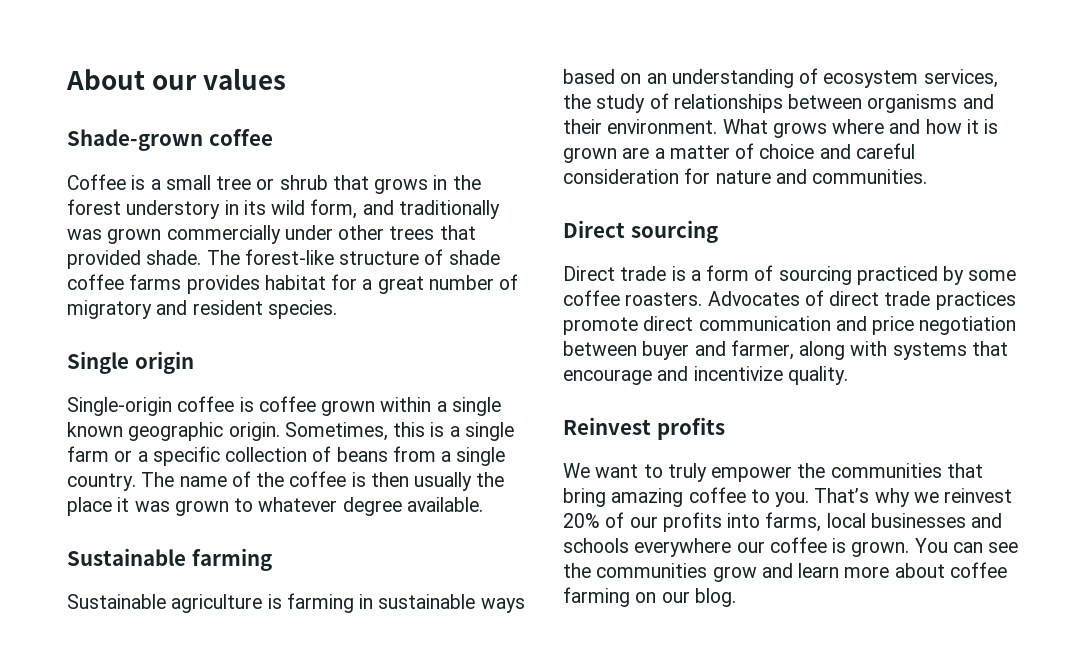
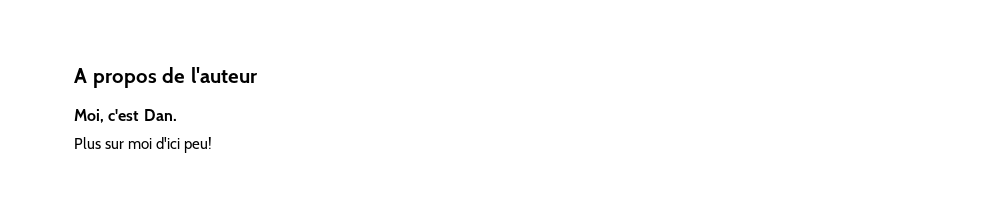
- About our values
- Shade-grown coffee
- Coffee is a small tree or shrub that grows in the forest understory in its wild form, and traditionally was grown commercially under other trees that provided shade. The forest-like structure of shade coffee farms provides habitat for a great number of migratory and resident species.
- Single origin
- Single-origin coffee is coffee grown within a single known geographic origin. Sometimes, this is a single farm or a specific collection of beans from a single country. The name of the coffee is then usually the place it was grown to whatever degree available.
- Sustainable farming
- Sustainable agriculture is farming in sustainable ways based on an understanding of ecosystem services, the study of relationships between organisms and their environment. What grows where and how it is grown are a matter of choice and careful consideration for nature and communities.
- Direct sourcing
- Direct trade is a form of sourcing practiced by some coffee roasters. Advocates of direct trade practices promote direct communication and price negotiation between buyer and farmer, along with systems that encourage and incentivize quality.
- Reinvest profits
- We want to truly empower the communities that bring amazing coffee to you. That’s why we reinvest 20% of our profits into farms, local businesses and schools everywhere our coffee is grown. You can see the communities grow and learn more about coffee farming on our blog.
+ A propos de l'auteur
+ Moi, c'est Dan.
+ Plus sur moi d'ici peu!

